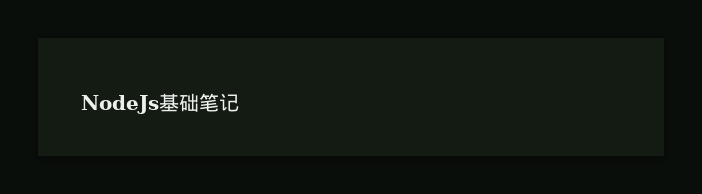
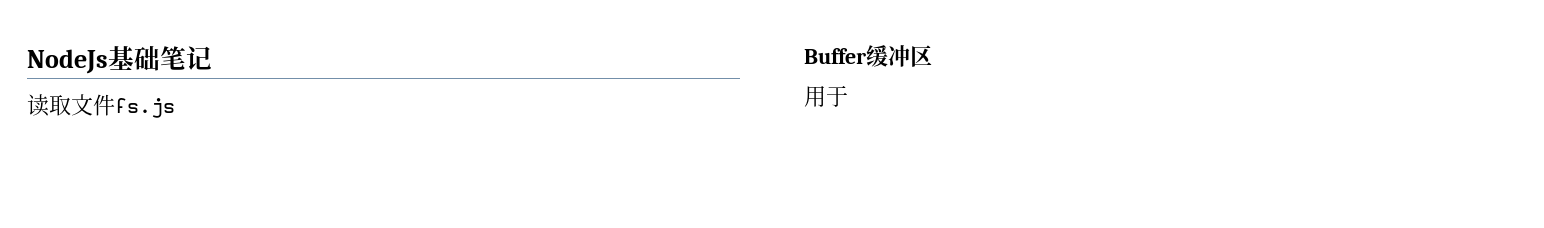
+ 读取文件fs.js
+ Buffer缓冲区
+ 用于

